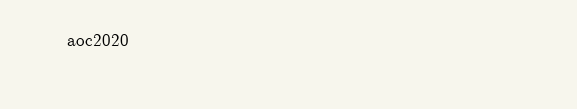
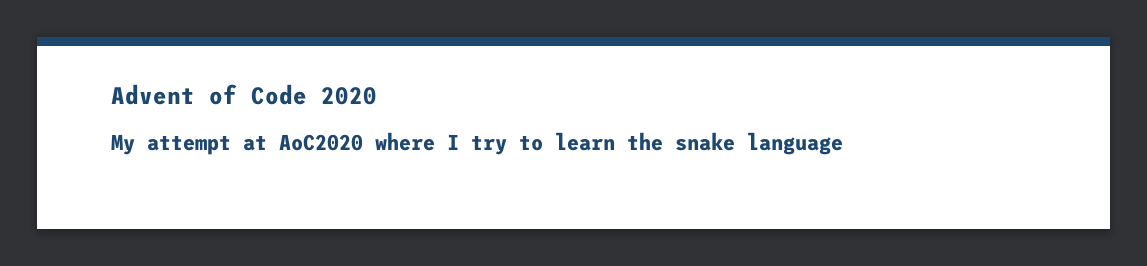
- aoc2020
+ Advent of Code 2020
+ My attempt at AoC2020 where I try to learn the snake language

